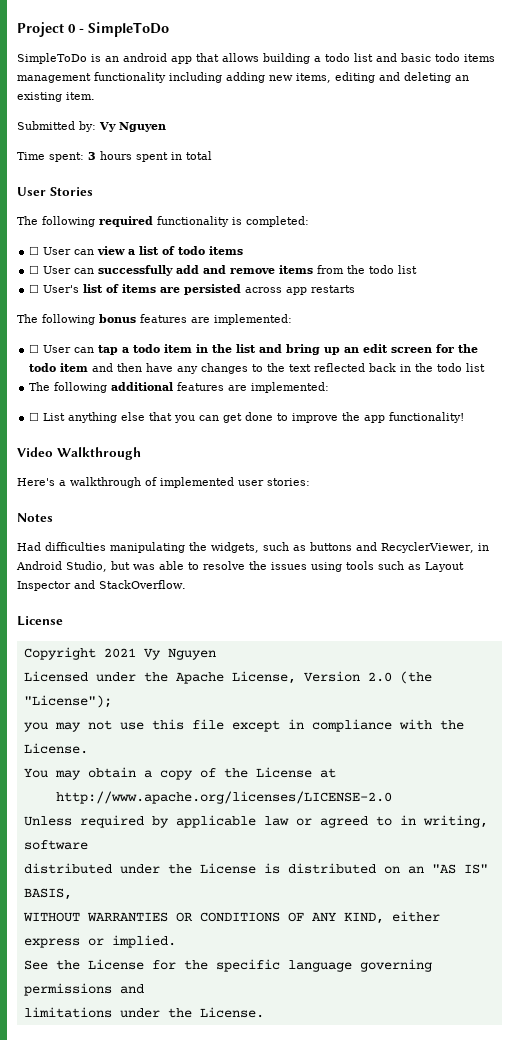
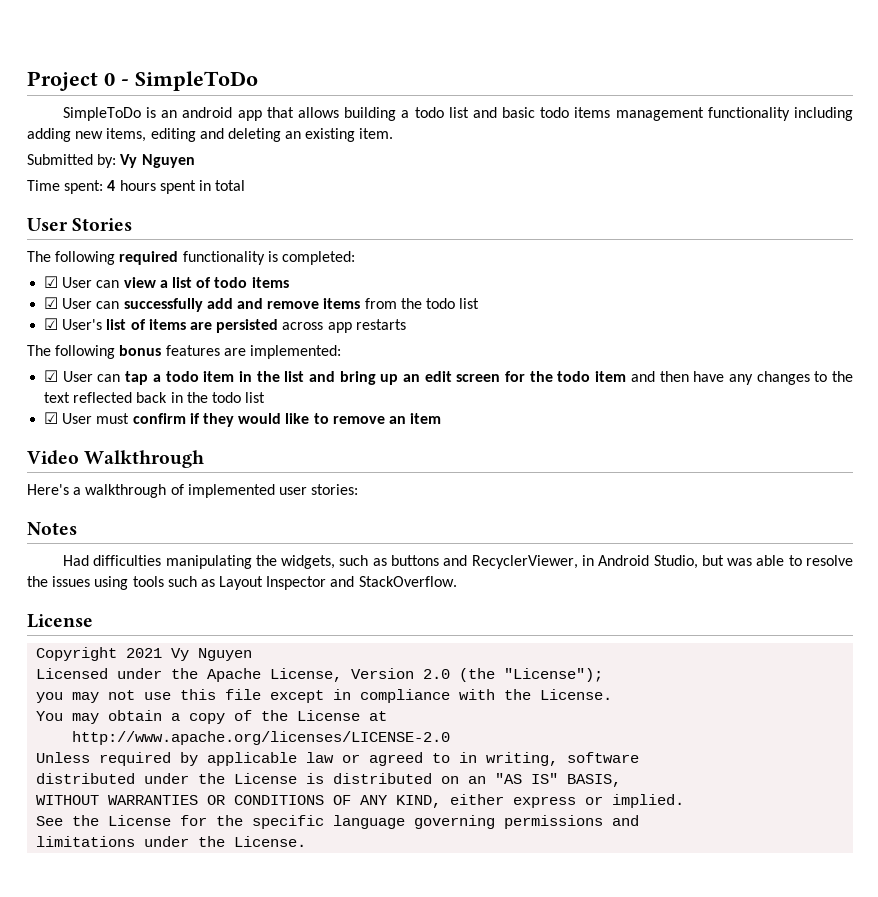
- Time spent: 3 hours spent in total
+ Time spent: 4 hours spent in total
- ☐ User can view a list of todo items
+ ☑ User can view a list of todo items
- ☐ User can successfully add and remove items from the todo list
+ ☑ User can successfully add and remove items from the todo list
- ☐ User's list of items are persisted across app restarts
+ ☑ User's list of items are persisted across app restarts
- ☐ User can tap a todo item in the list and bring up an edit screen for the todo item and then have any changes to the text reflected back in the todo list
+ ☑ User can tap a todo item in the list and bring up an edit screen for the todo item and then have any changes to the text reflected back in the todo list
- The following additional features are implemented:
- ☐ List anything else that you can get done to improve the app functionality!
+ ☑ User must confirm if they would like to remove an item

